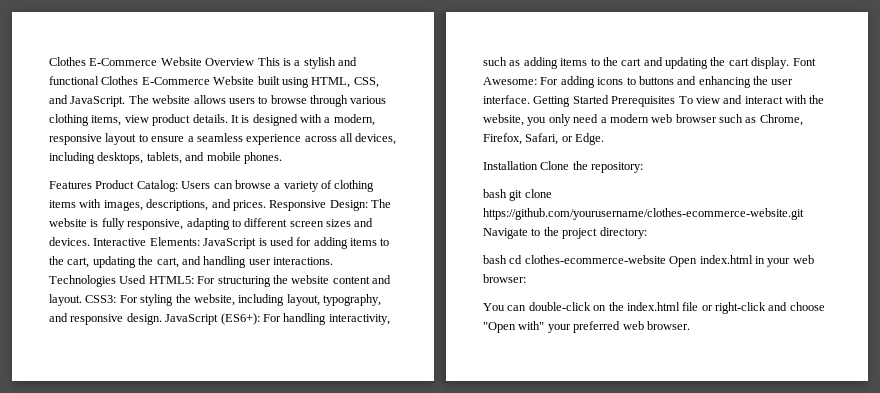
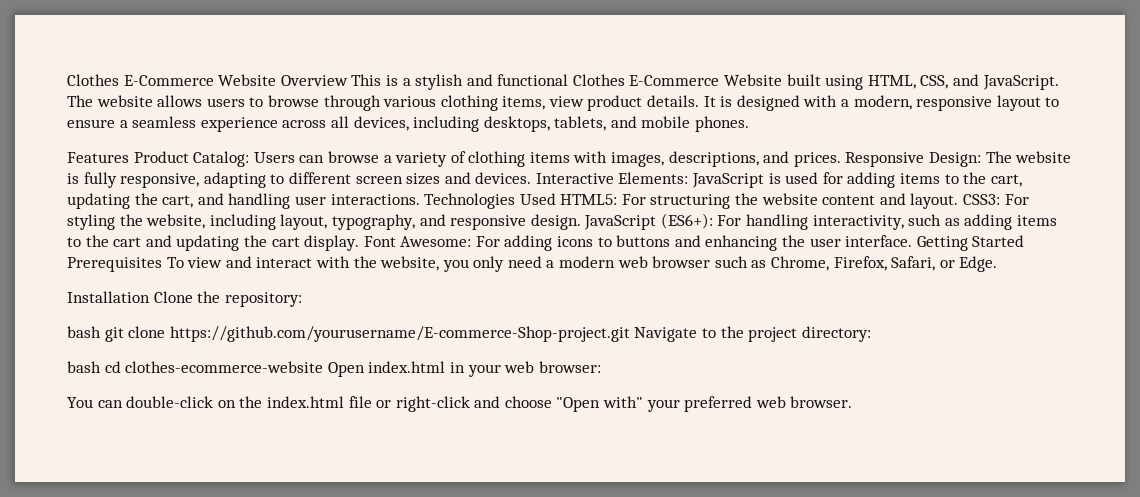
- bash git clone https://github.com/yourusername/clothes-ecommerce-website.git Navigate to the project directory:
+ bash git clone https://github.com/yourusername/E-commerce-Shop-project.git Navigate to the project directory:

